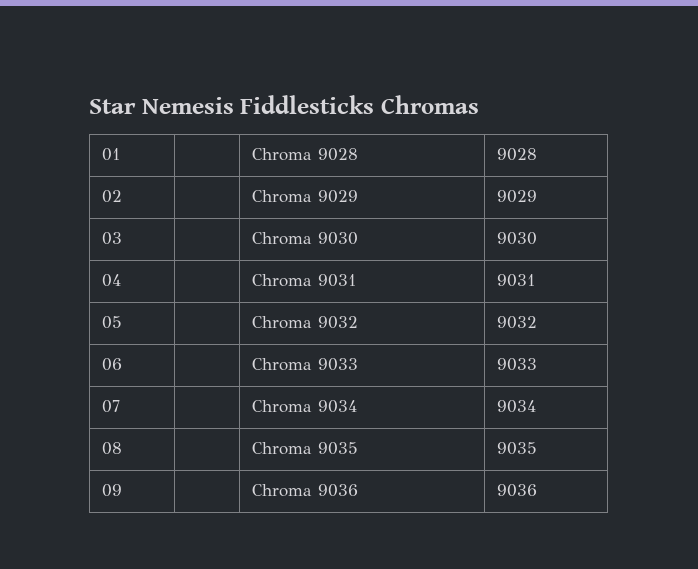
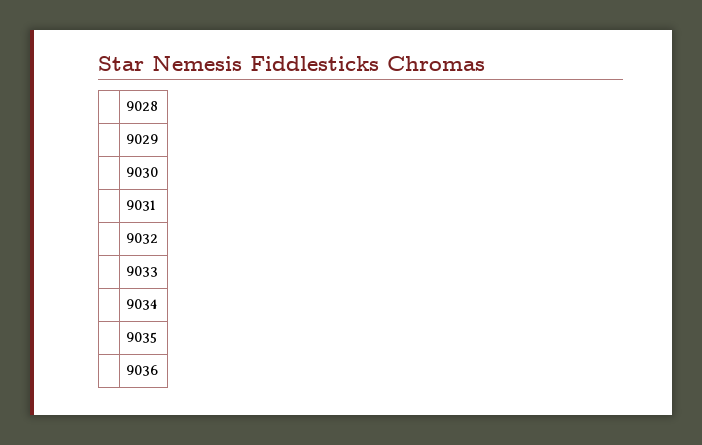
- 01 | | Chroma 9028 | 9028
- 02 | | Chroma 9029 | 9029
- 03 | | Chroma 9030 | 9030
- 04 | | Chroma 9031 | 9031
- 05 | | Chroma 9032 | 9032
- 06 | | Chroma 9033 | 9033
- 07 | | Chroma 9034 | 9034
- 08 | | Chroma 9035 | 9035
- 09 | | Chroma 9036 | 9036
+ | 9028
+ | 9029
+ | 9030
+ | 9031
+ | 9032
+ | 9033
+ | 9034
+ | 9035
+ | 9036

